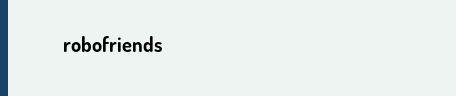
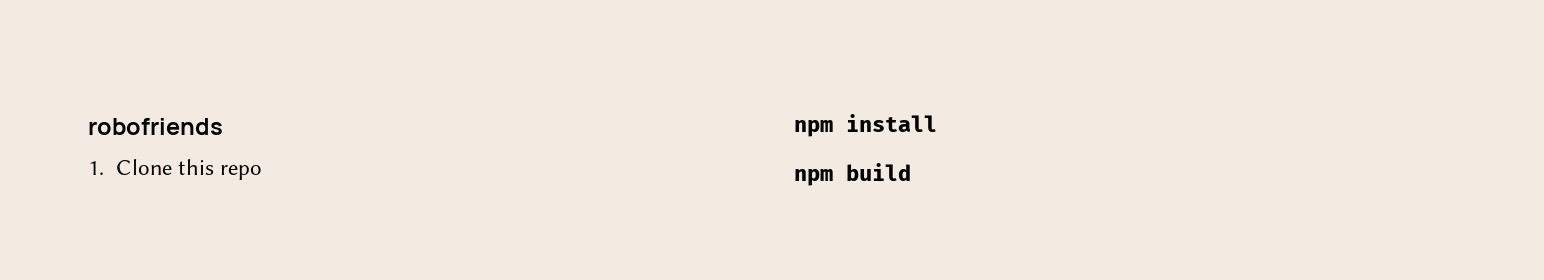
+ 1. Clone this repo
+ npm install
+ npm build

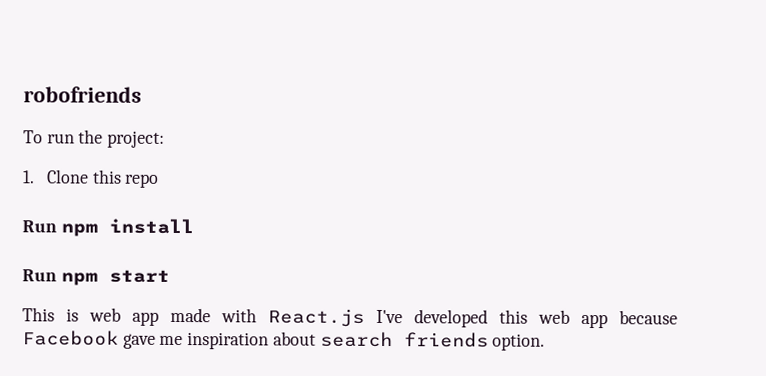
+ To run the project:
- npm install
+ Run npm install
- npm build
+ Run npm start
+ This is web app made with React.js I've developed this web app because Facebook gave me inspiration about search friends option.

